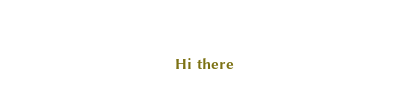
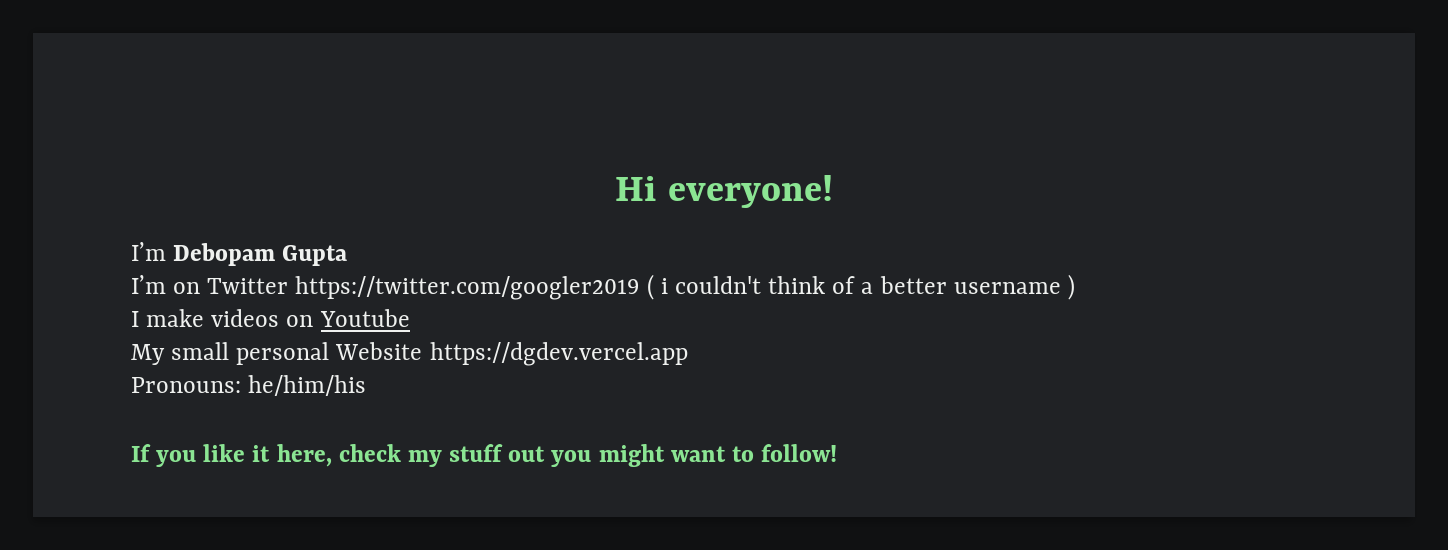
- Hi there
+ Hi everyone!
+ I’m Debopam Gupta
+ I’m on Twitter https://twitter.com/googler2019 ( i couldn't think of a better username )
+ I make videos on Youtube
+ My small personal Website https://dgdev.vercel.app
+ Pronouns: he/him/his
+ If you like it here, check my stuff out you might want to follow!

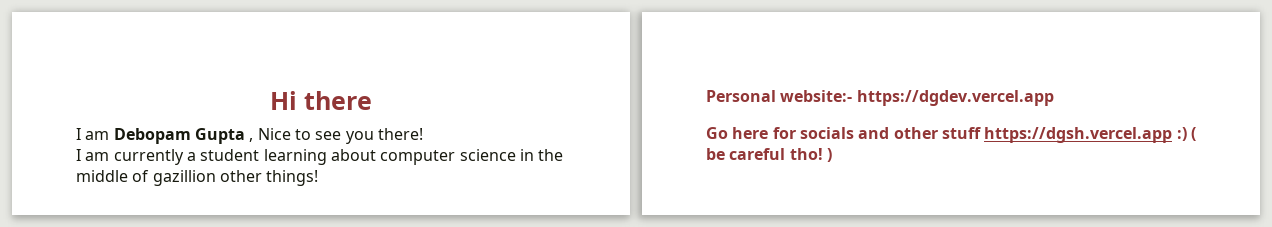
- Hi everyone!
- I’m Debopam Gupta
- I’m on Twitter https://twitter.com/googler2019 ( i couldn't think of a better username )
- I make videos on Youtube
- My small personal Website https://dgdev.vercel.app
- Pronouns: he/him/his
- If you like it here, check my stuff out you might want to follow!
+ Hi there
+ I am Debopam Gupta , Nice to see you there!
+ I am currently a student learning about computer science in the middle of gazillion other things!
+ Personal website:- https://dgdev.vercel.app
+ Go here for socials and other stuff https://dgsh.vercel.app :) ( be careful tho! )

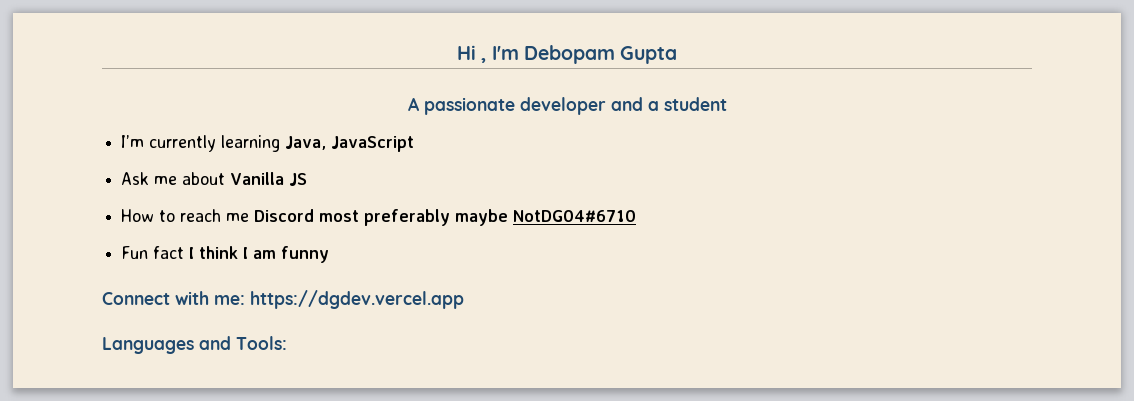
- Hi there
- I am Debopam Gupta , Nice to see you there!
- I am currently a student learning about computer science in the middle of gazillion other things!
- Personal website:- https://dgdev.vercel.app
- Go here for socials and other stuff https://dgsh.vercel.app :) ( be careful tho! )
+ Hi , I'm Debopam Gupta
+ A passionate developer and a student
+ I’m currently learning Java, JavaScript
+ Ask me about Vanilla JS
+ How to reach me Discord most preferably maybe NotDG04#6710
+ Fun fact I think I am funny
+ Connect with me: https://dgdev.vercel.app
+ Languages and Tools:

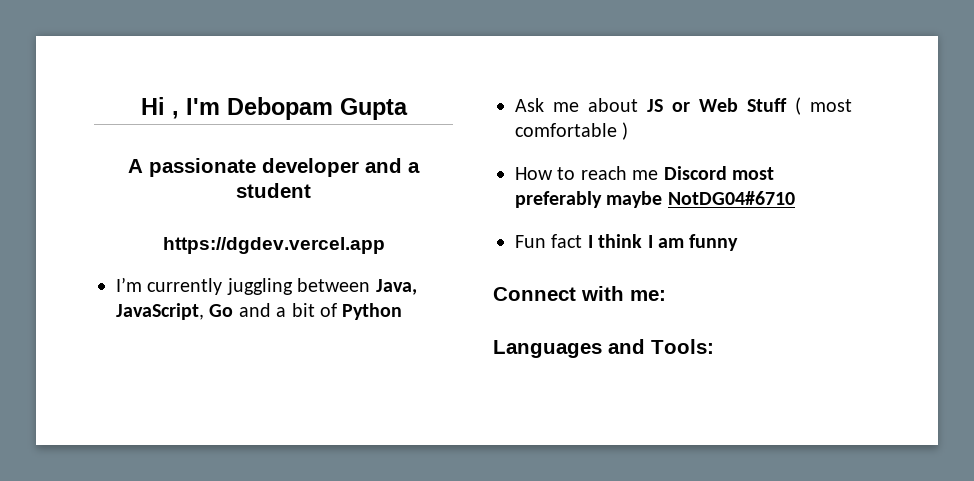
+ https://dgdev.vercel.app
- I’m currently learning Java, JavaScript
+ I’m currently juggling between Java, JavaScript, Go and a bit of Python
- Ask me about Vanilla JS
+ Ask me about JS or Web Stuff ( most comfortable )
- Connect with me: https://dgdev.vercel.app
+ Connect with me:

